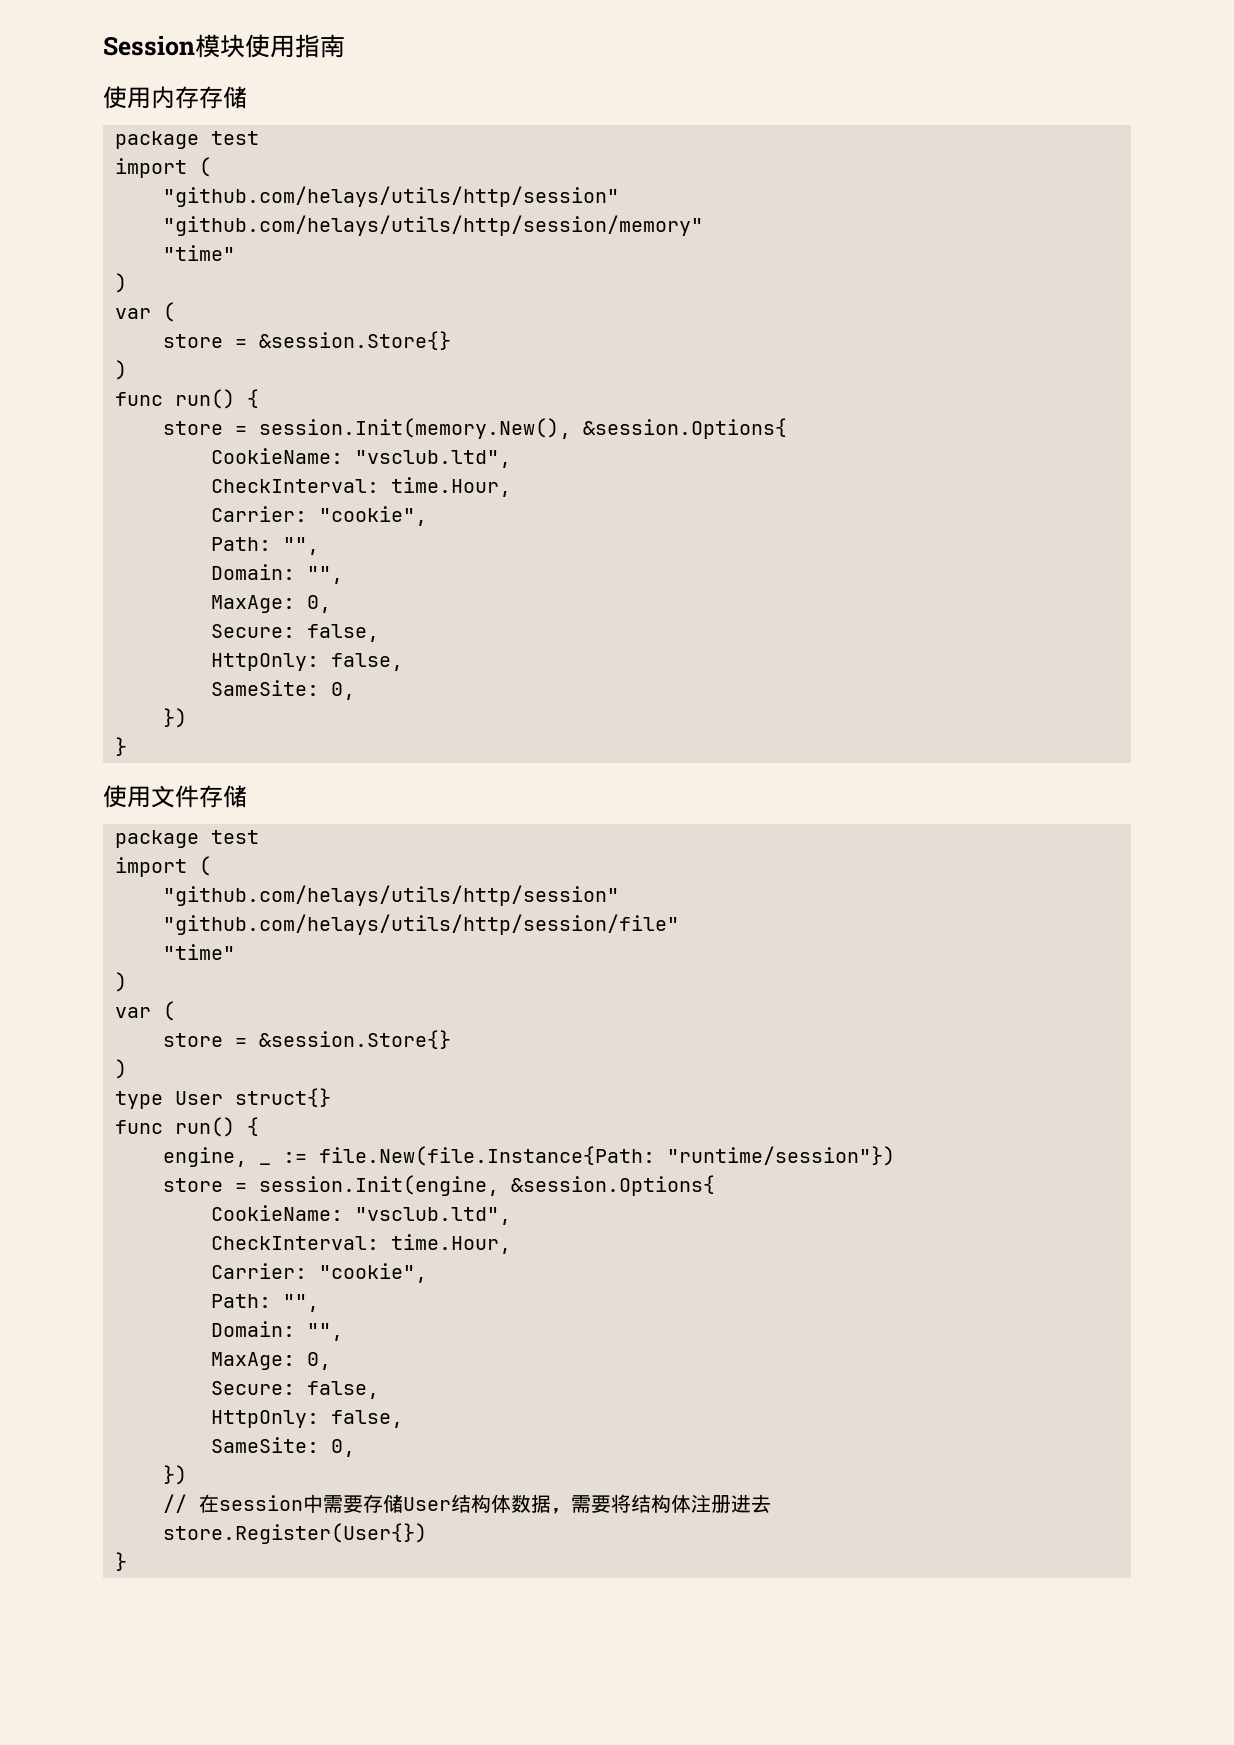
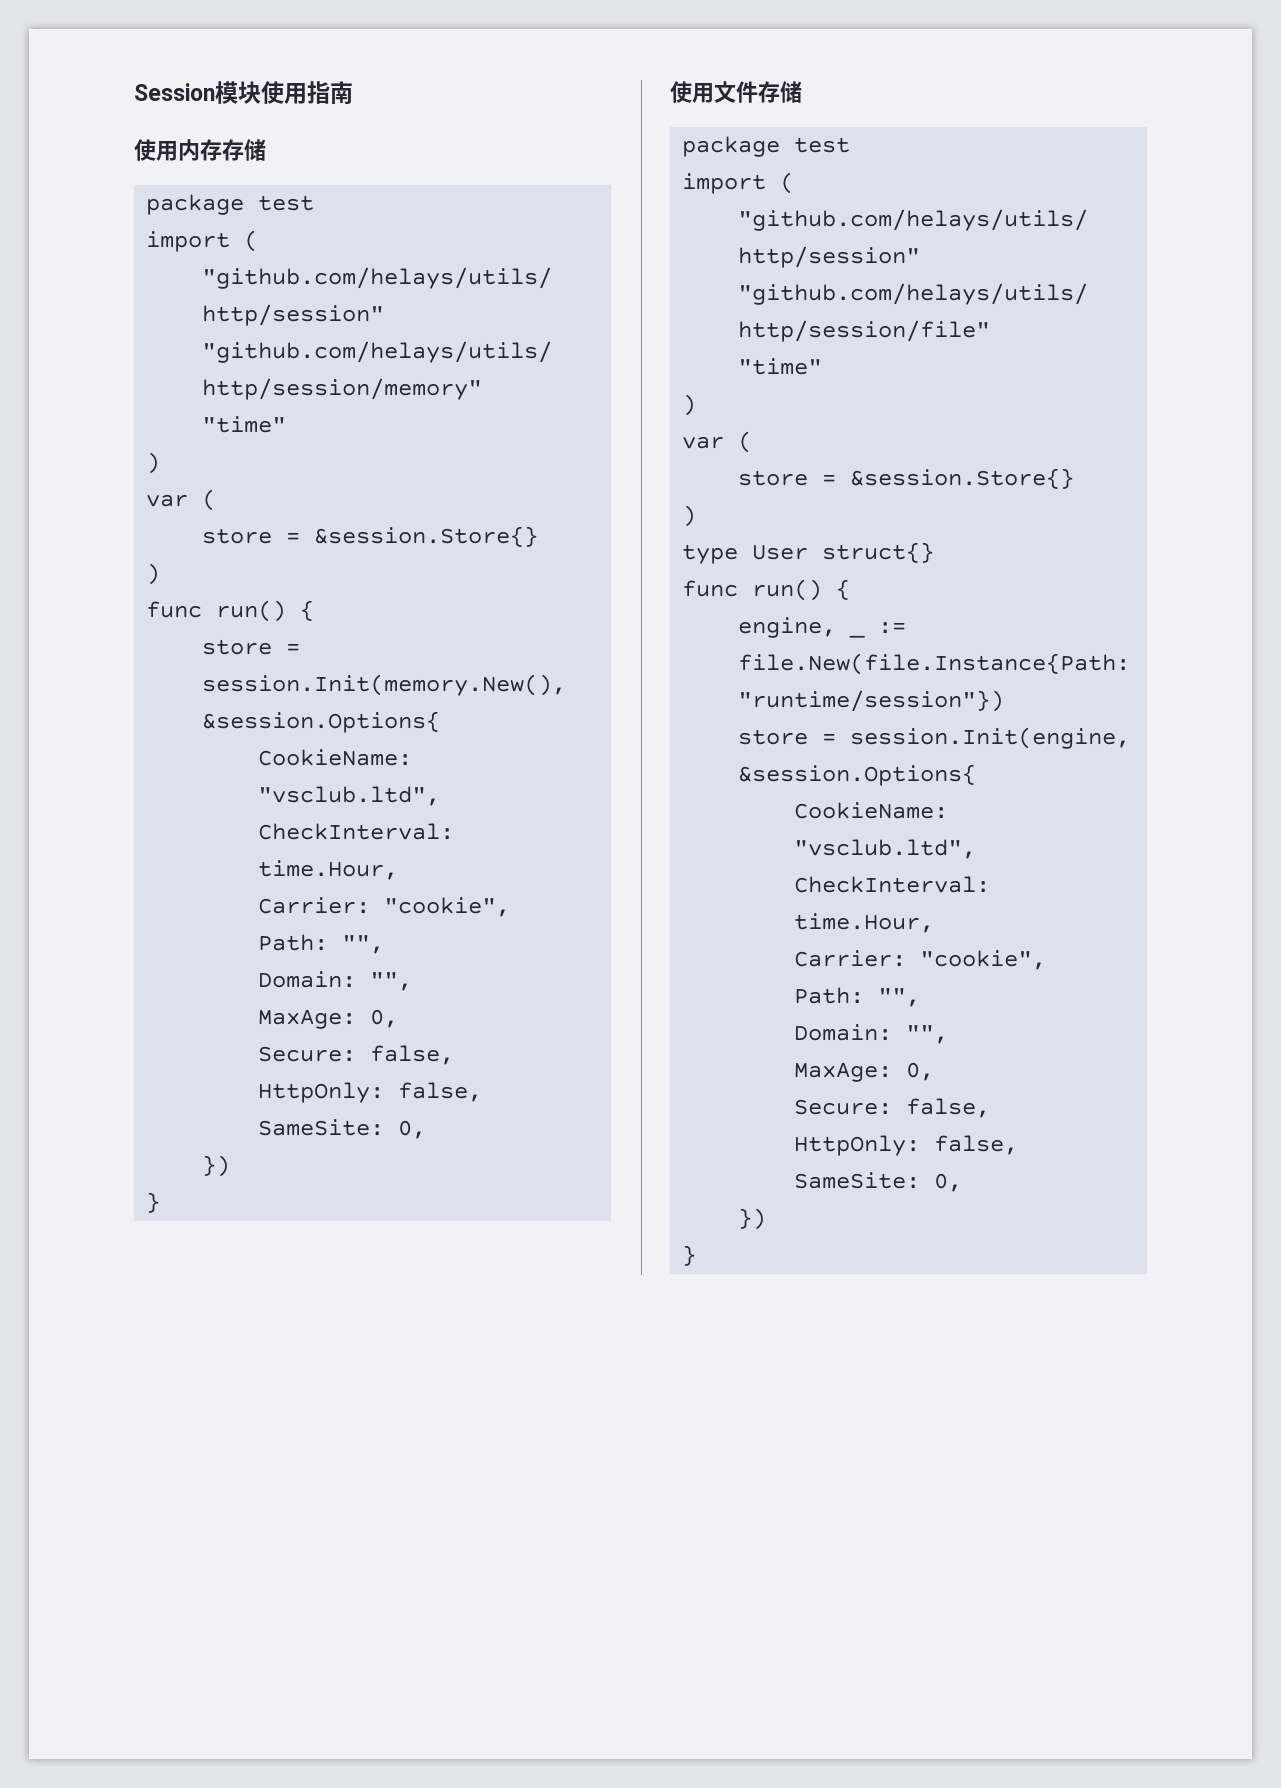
- // 在session中需要存储User结构体数据，需要将结构体注册进去
- store.Register(User{})

